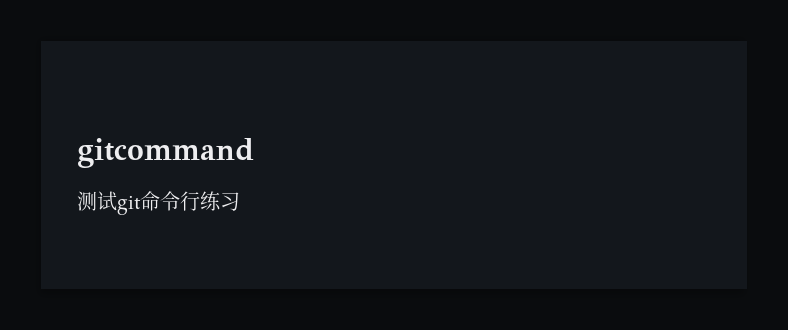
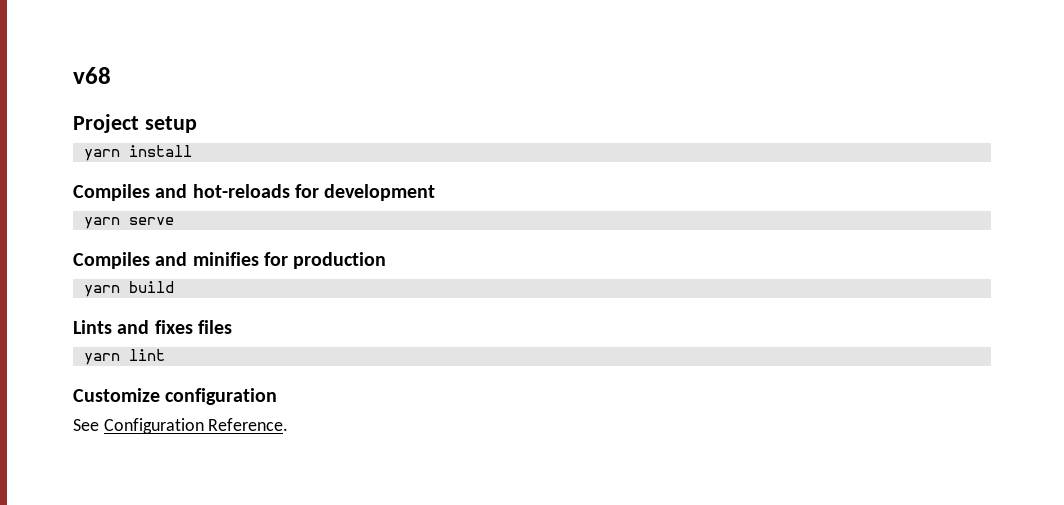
- gitcommand
- 测试git命令行练习
+ v68
+ Project setup
+ yarn install
+ Compiles and hot-reloads for development
+ yarn serve
+ Compiles and minifies for production
+ yarn build
+ Lints and fixes files
+ yarn lint
+ Customize configuration
+ See Configuration Reference.

